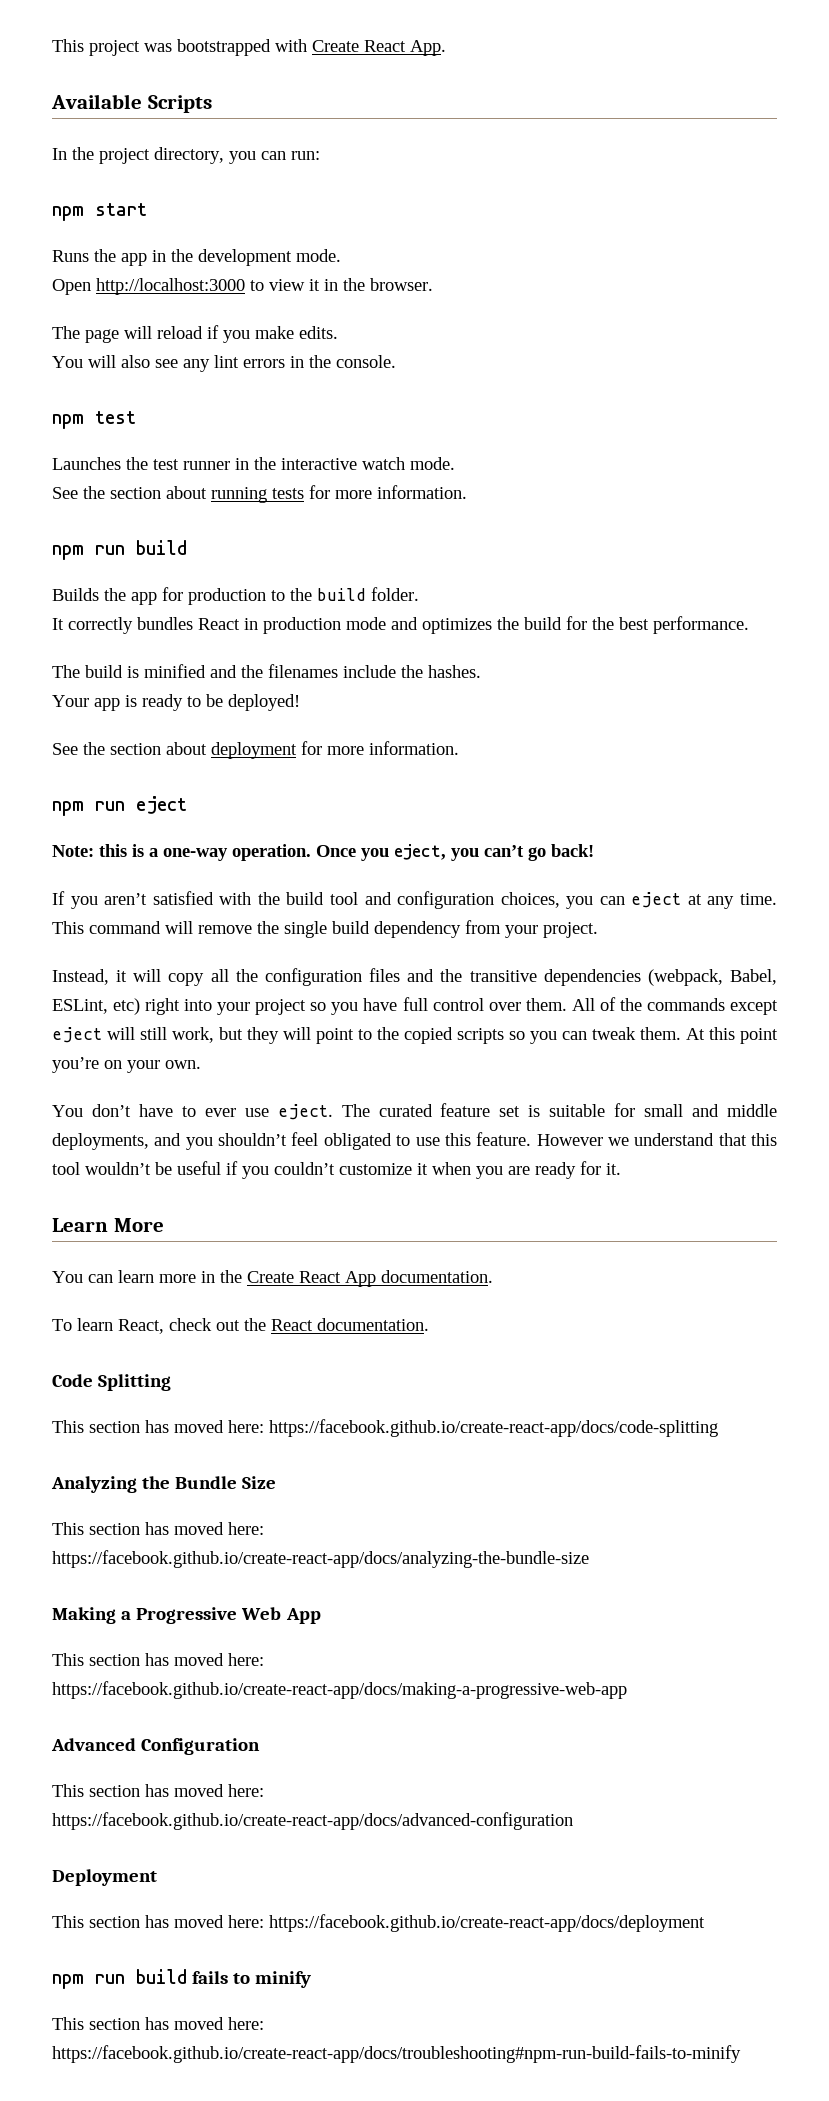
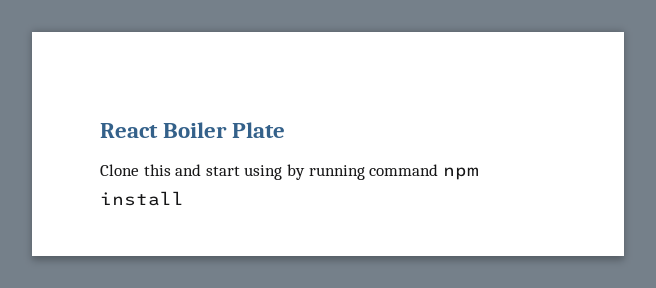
- This project was bootstrapped with Create React App.
- Available Scripts
- In the project directory, you can run:
- npm start
- Runs the app in the development mode.
- Open http://localhost:3000 to view it in the browser.
- The page will reload if you make edits.
- You will also see any lint errors in the console.
- npm test
- Launches the test runner in the interactive watch mode.
- See the section about running tests for more information.
- npm run build
- Builds the app for production to the build folder.
- It correctly bundles React in production mode and optimizes the build for the best performance.
- The build is minified and the filenames include the hashes.
- Your app is ready to be deployed!
- See the section about deployment for more information.
- npm run eject
- Note: this is a one-way operation. Once you eject, you can’t go back!
- If you aren’t satisfied with the build tool and configuration choices, you can eject at any time. This command will remove the single build dependency from your project.
- Instead, it will copy all the configuration files and the transitive dependencies (webpack, Babel, ESLint, etc) right into your project so you have full control over them. All of the commands except eject will still work, but they will point to the copied scripts so you can tweak them. At this point you’re on your own.
- You don’t have to ever use eject. The curated feature set is suitable for small and middle deployments, and you shouldn’t feel obligated to use this feature. However we understand that this tool wouldn’t be useful if you couldn’t customize it when you are ready for it.
- Learn More
- You can learn more in the Create React App documentation.
- To learn React, check out the React documentation.
- Code Splitting
- This section has moved here: https://facebook.github.io/create-react-app/docs/code-splitting
- Analyzing the Bundle Size
- This section has moved here: https://facebook.github.io/create-react-app/docs/analyzing-the-bundle-size
- Making a Progressive Web App
- This section has moved here: https://facebook.github.io/create-react-app/docs/making-a-progressive-web-app
- Advanced Configuration
- This section has moved here: https://facebook.github.io/create-react-app/docs/advanced-configuration
- Deployment
- This section has moved here: https://facebook.github.io/create-react-app/docs/deployment
- npm run build fails to minify
- This section has moved here: https://facebook.github.io/create-react-app/docs/troubleshooting#npm-run-build-fails-to-minify
+ React Boiler Plate
+ Clone this and start using by running command npm install

